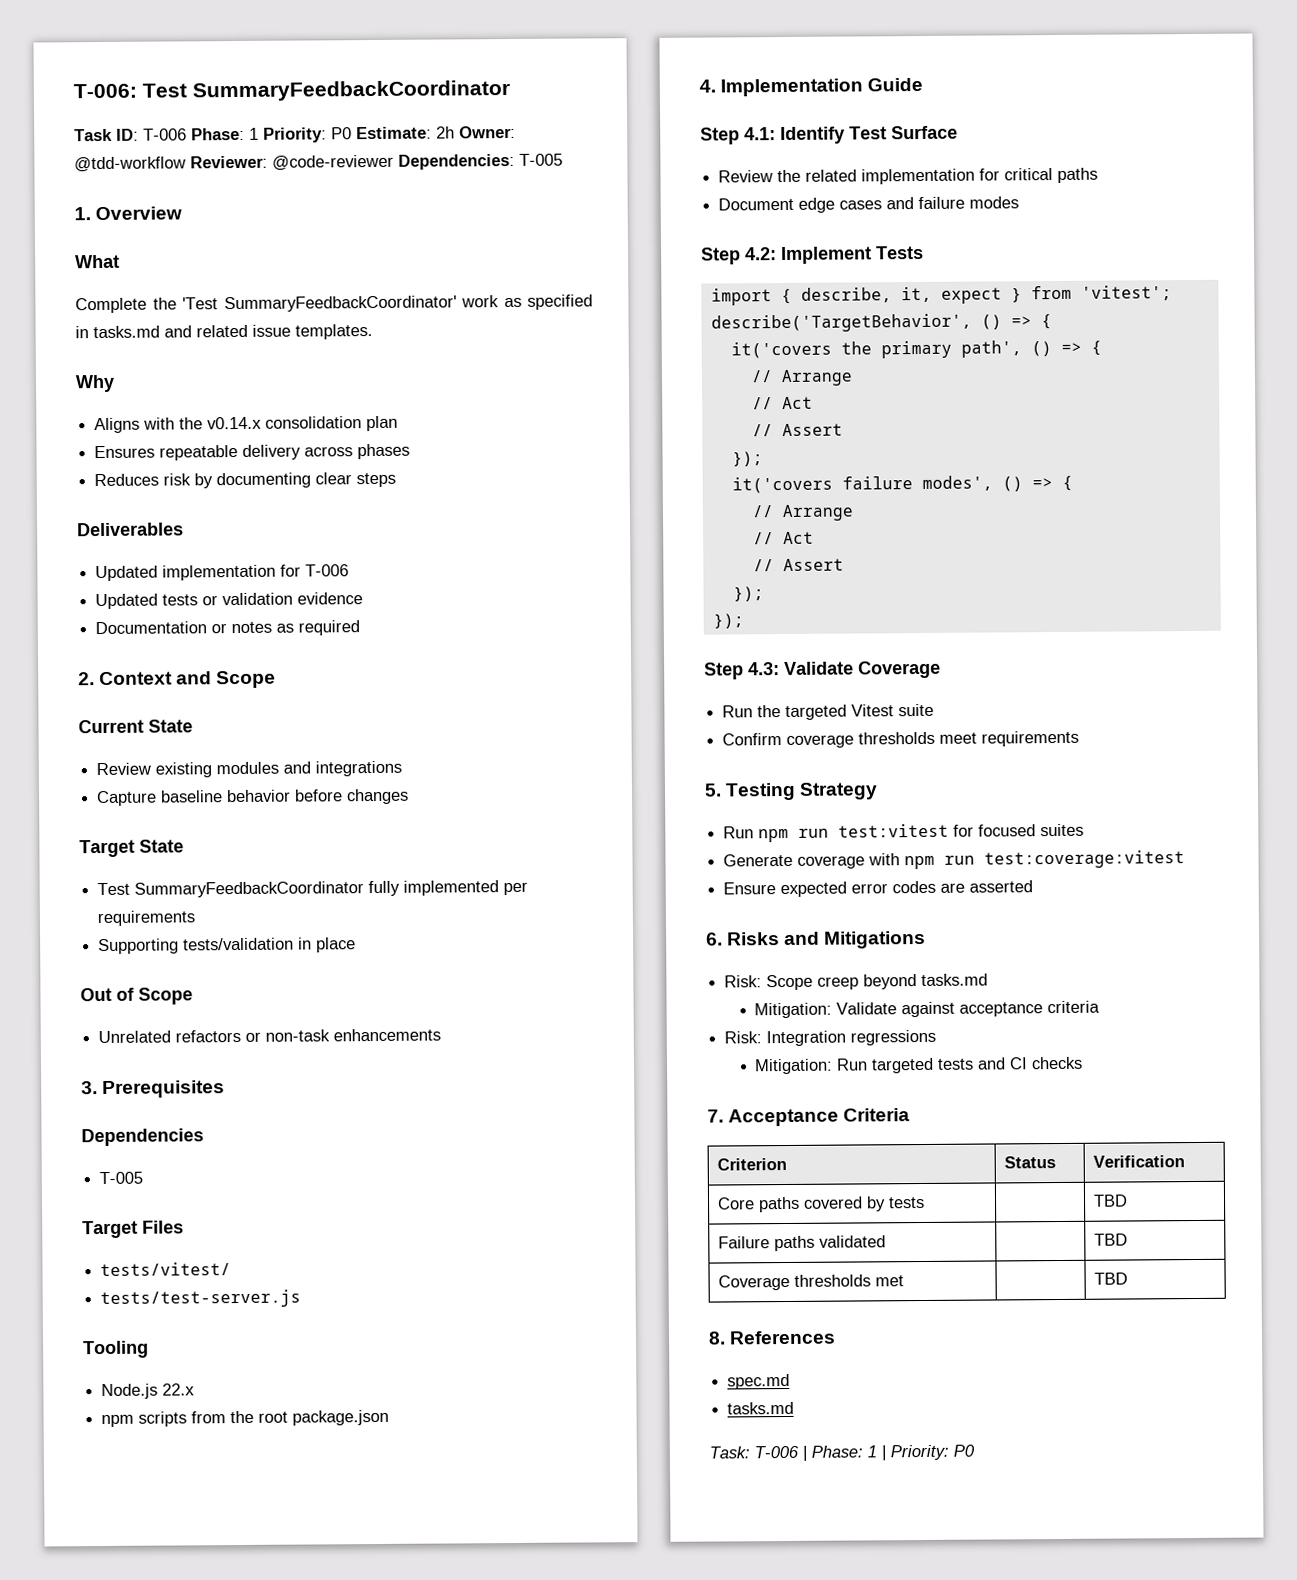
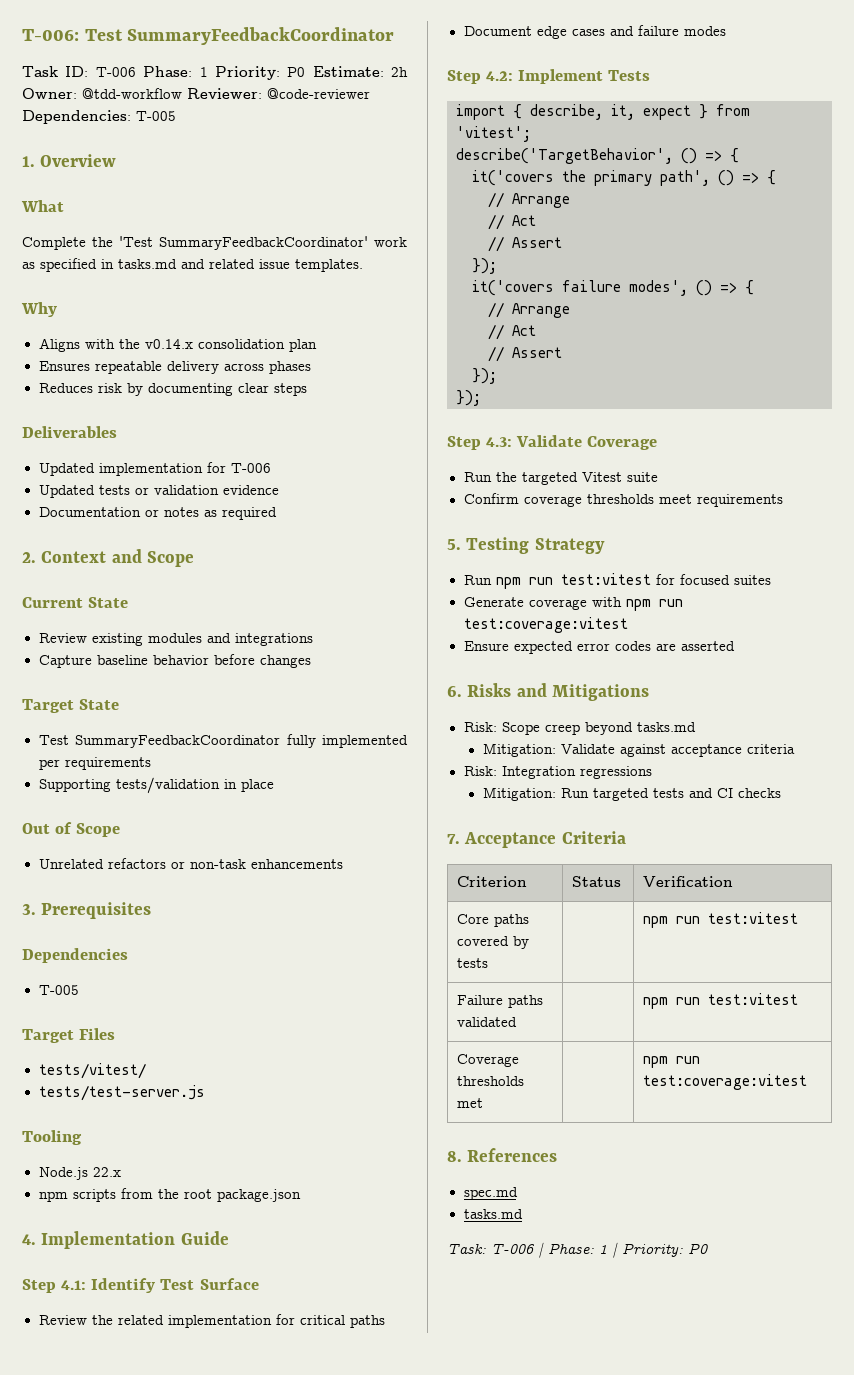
- Core paths covered by tests | | TBD
+ Core paths covered by tests | | npm run test:vitest
- Failure paths validated | | TBD
+ Failure paths validated | | npm run test:vitest
- Coverage thresholds met | | TBD
+ Coverage thresholds met | | npm run test:coverage:vitest

